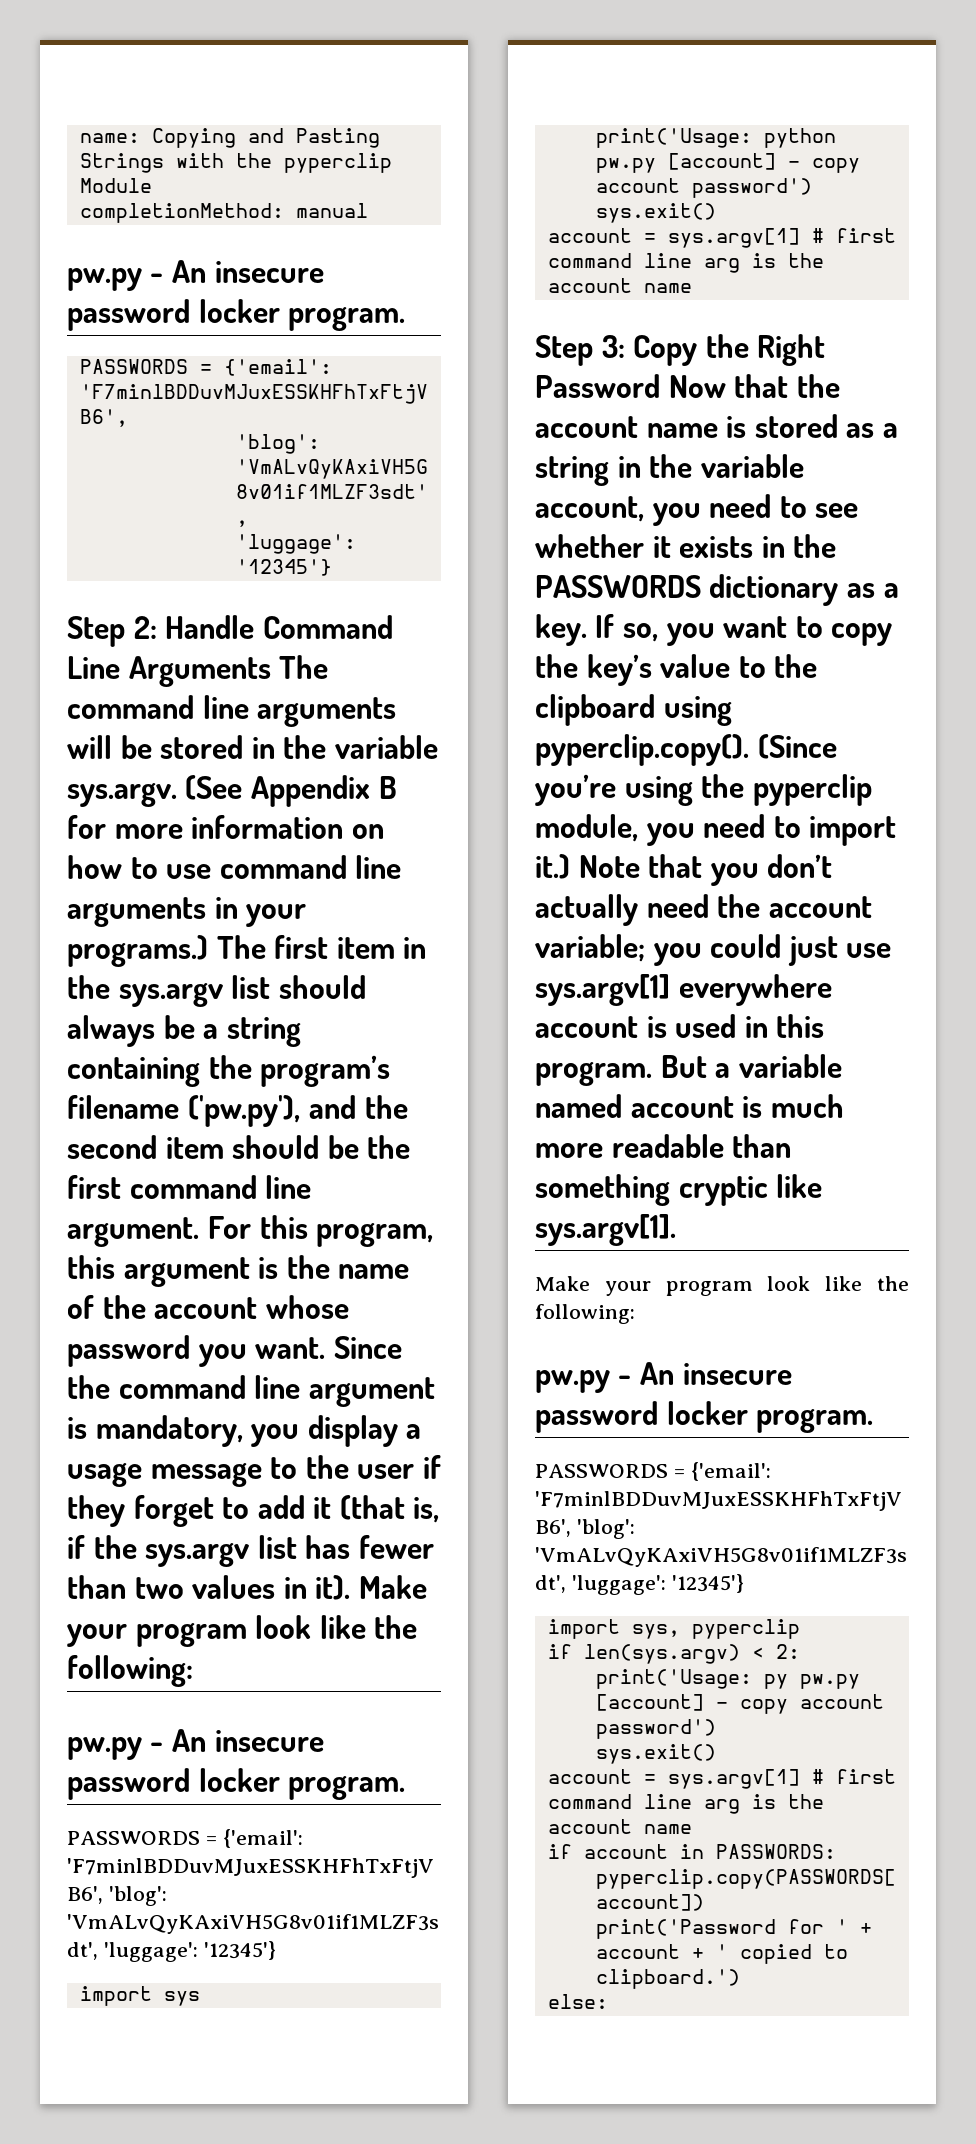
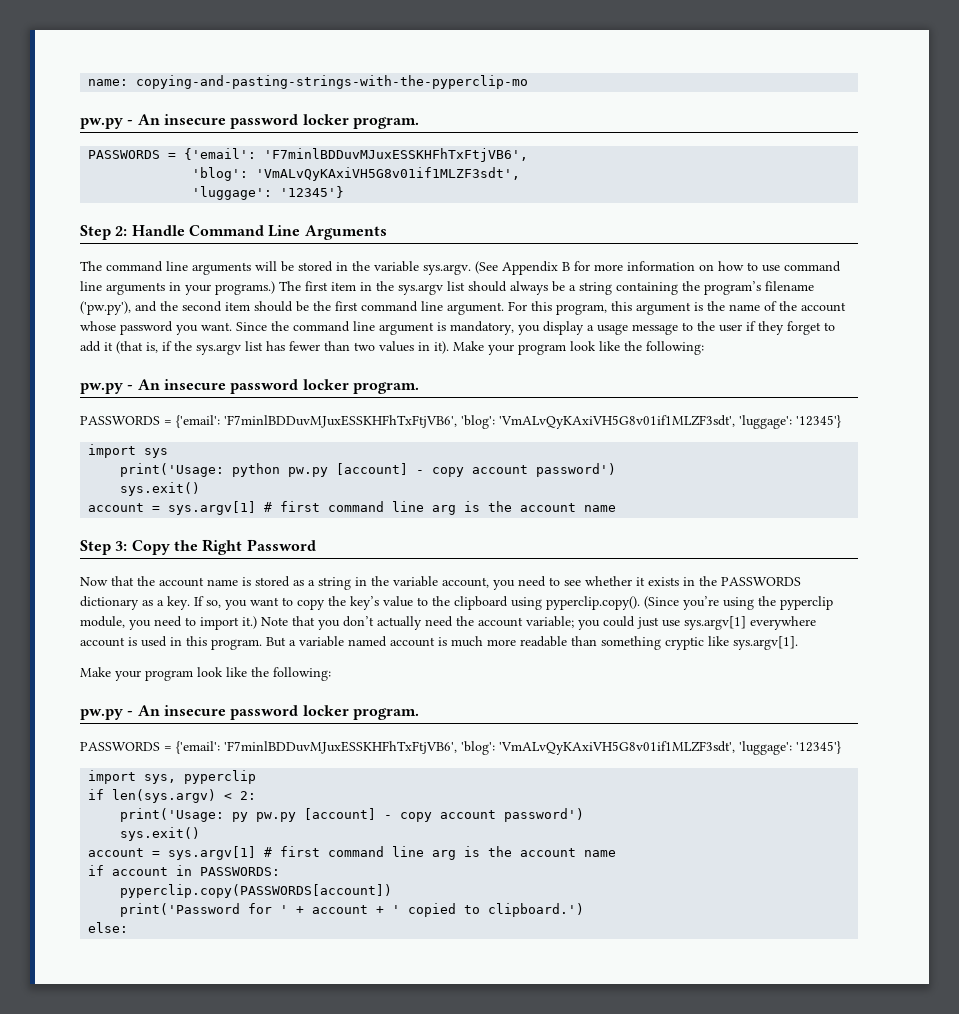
- name: Copying and Pasting Strings with the pyperclip Module
- completionMethod: manual
+ name: copying-and-pasting-strings-with-the-pyperclip-mo
- Step 2: Handle Command Line Arguments The command line arguments will be stored in the variable sys.argv. (See Appendix B for more information on how to use command line arguments in your programs.)
+ Step 2: Handle Command Line Arguments
+ The command line arguments will be stored in the variable sys.argv. (See Appendix B for more information on how to use command line arguments in your programs.)
- Step 3: Copy the Right Password Now that the account name is stored as a string in the variable account, you need to see whether it exists in the PASSWORDS dictionary as a key.
+ Step 3: Copy the Right Password
+ Now that the account name is stored as a string in the variable account, you need to see whether it exists in the PASSWORDS dictionary as a key.

